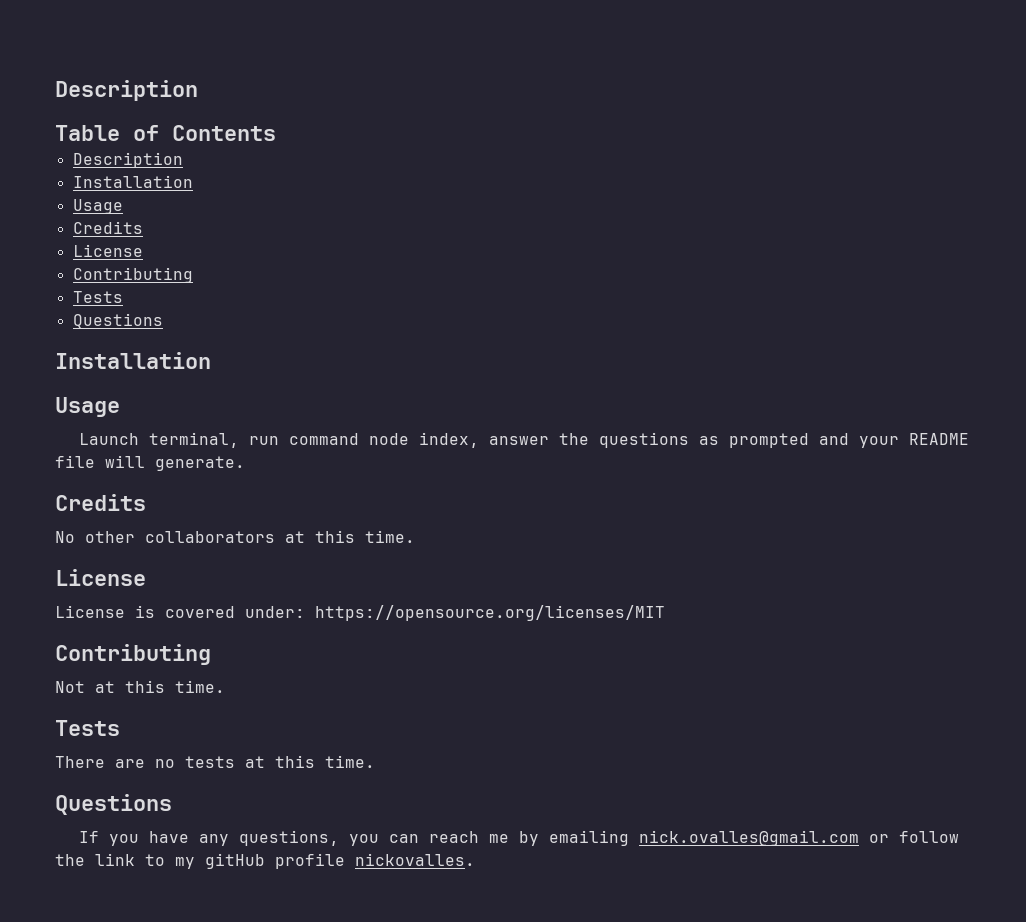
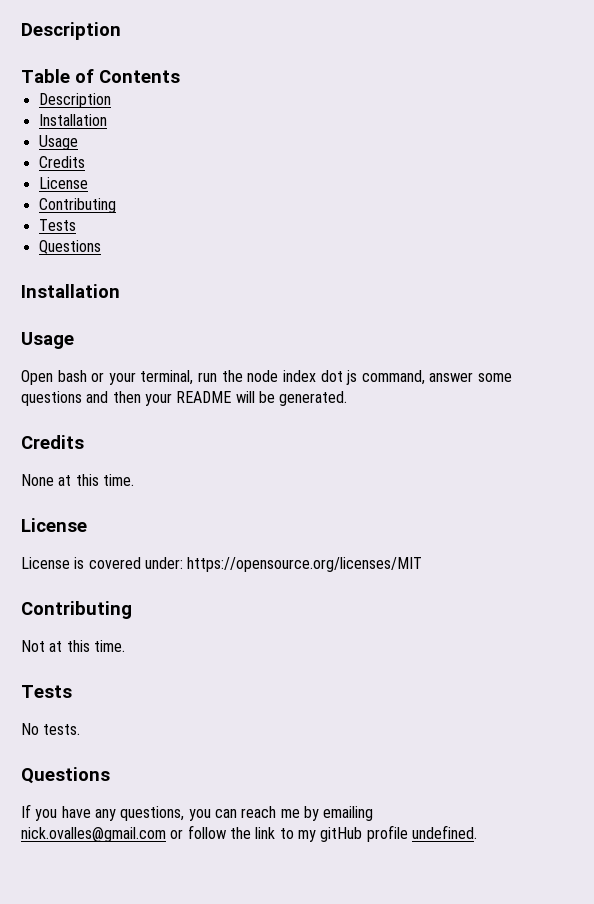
- Launch terminal, run command node index, answer the questions as prompted and your README file will generate.
+ Open bash or your terminal, run the node index dot js command, answer some questions and then your README will be generated.
  Credits
- No other collaborators at this time.
+ None at this time.
- There are no tests at this time.
+ No tests.
- If you have any questions, you can reach me by emailing nick.ovalles@gmail.com or follow the link to my gitHub profile nickovalles.
+ If you have any questions, you can reach me by emailing nick.ovalles@gmail.com or follow the link to my gitHub profile undefined.

